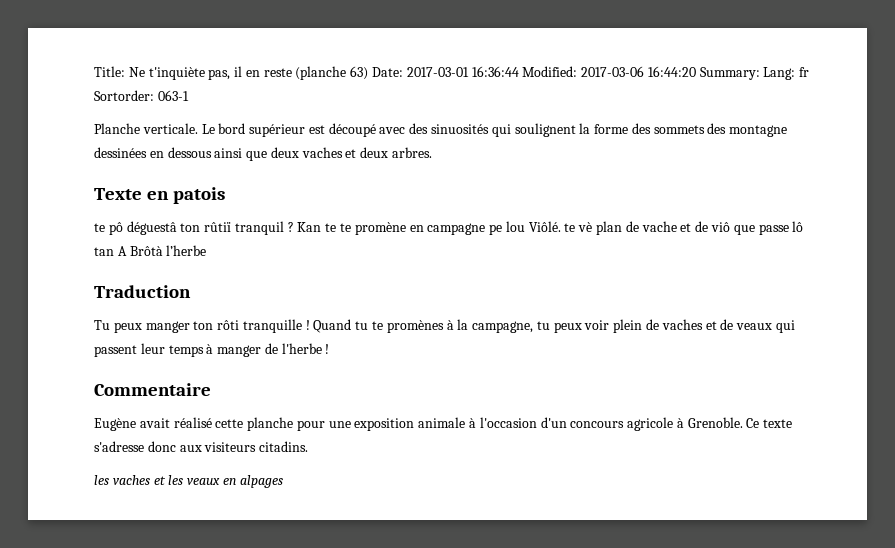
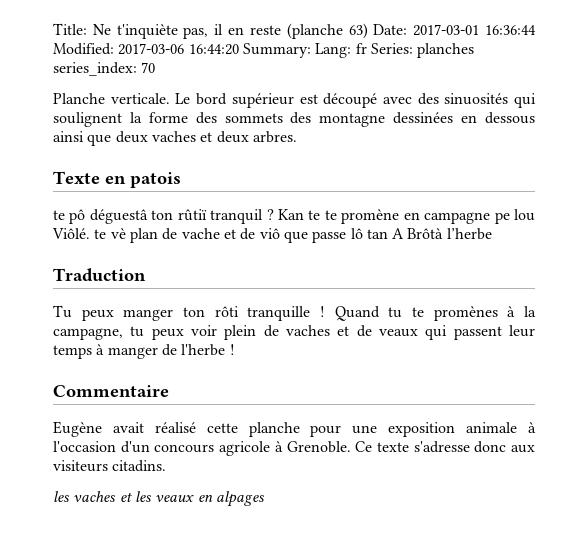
- Title: Ne t'inquiète pas, il en reste (planche 63) Date: 2017-03-01 16:36:44 Modified: 2017-03-06 16:44:20 Summary: Lang: fr Sortorder: 063-1
+ Title: Ne t'inquiète pas, il en reste (planche 63) Date: 2017-03-01 16:36:44 Modified: 2017-03-06 16:44:20 Summary: Lang: fr Series: planches series_index: 70

